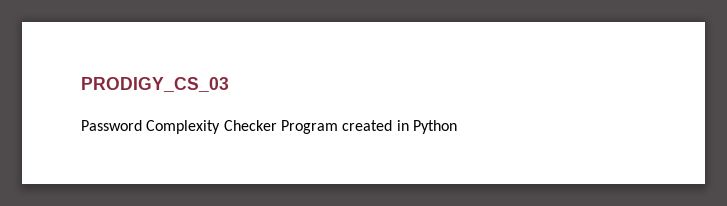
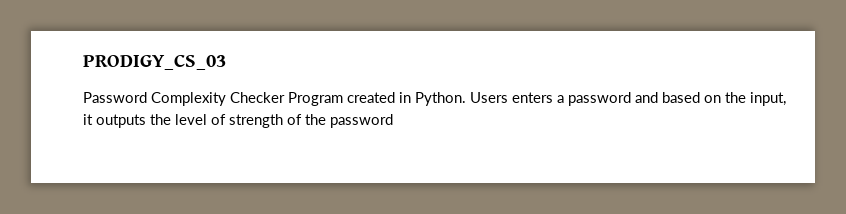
- Password Complexity Checker Program created in Python
+ Password Complexity Checker Program created in Python. Users enters a password and based on the input, it outputs the level of strength of the password

